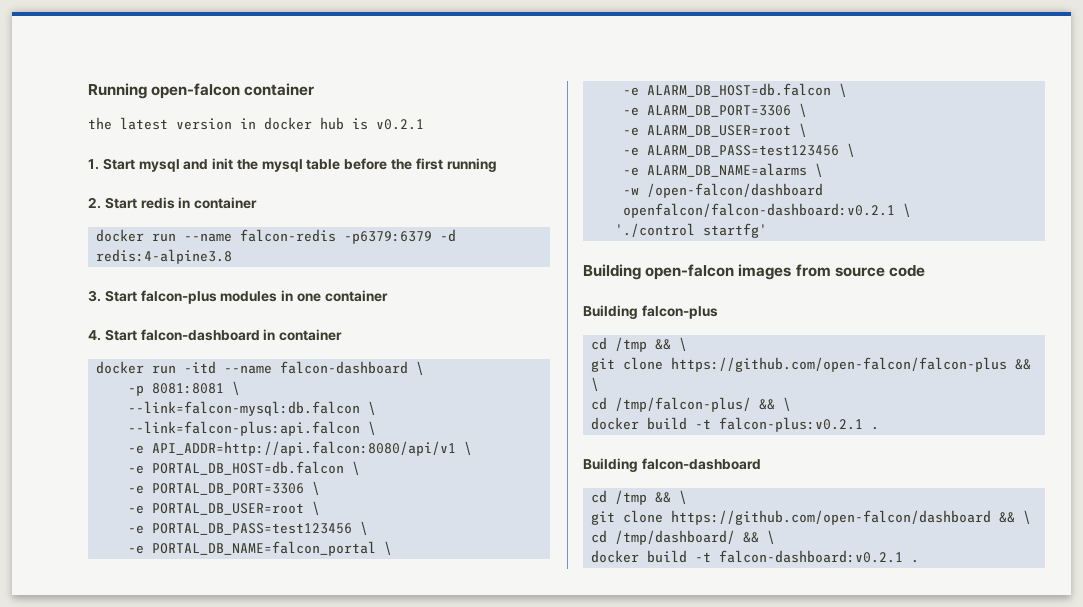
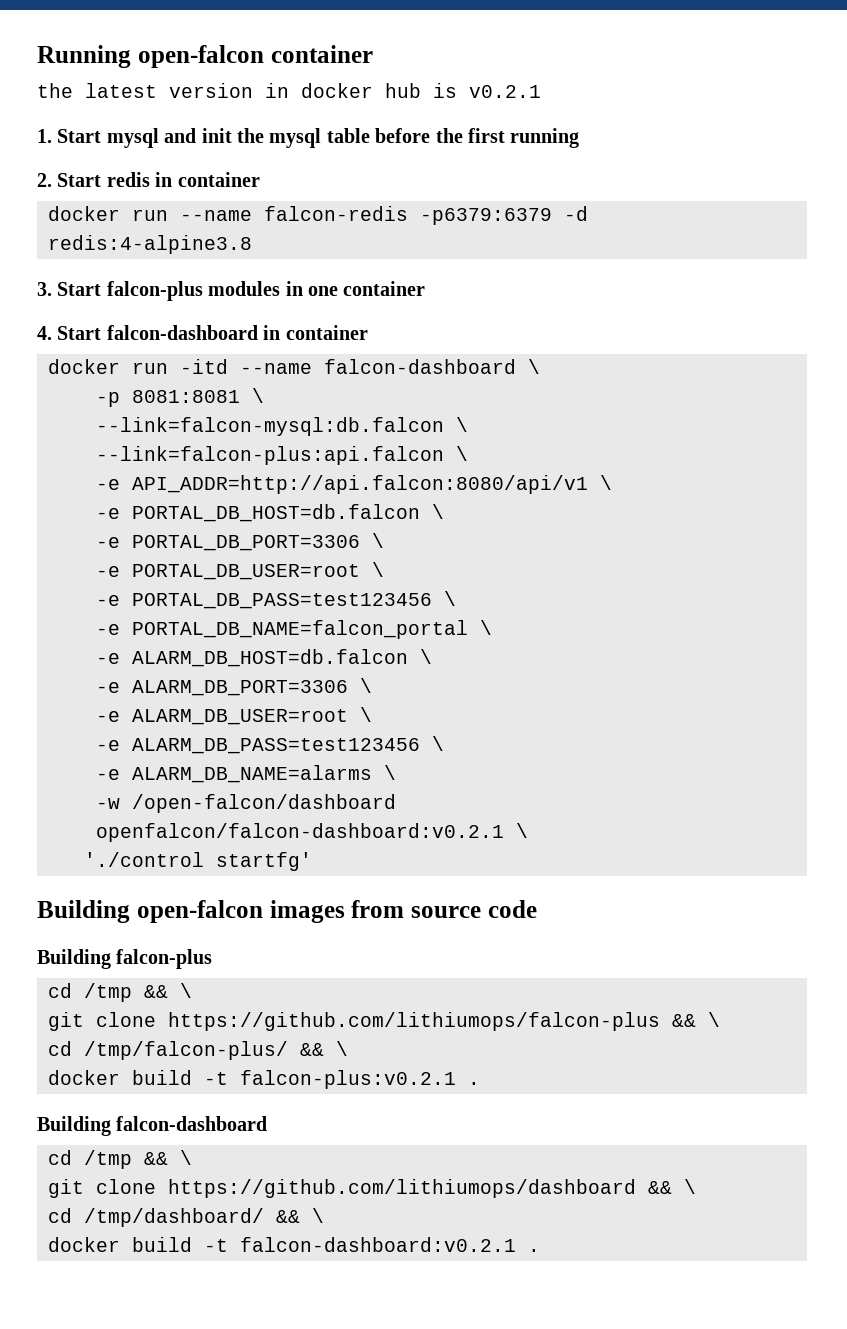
- git clone https://github.com/open-falcon/falcon-plus && \
+ git clone https://github.com/lithiumops/falcon-plus && \
- git clone https://github.com/open-falcon/dashboard && \
+ git clone https://github.com/lithiumops/dashboard && \

